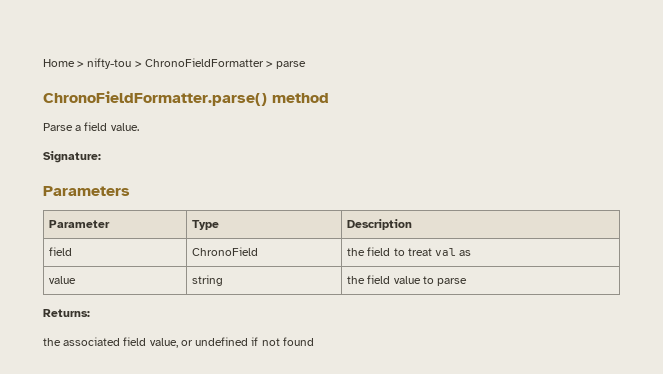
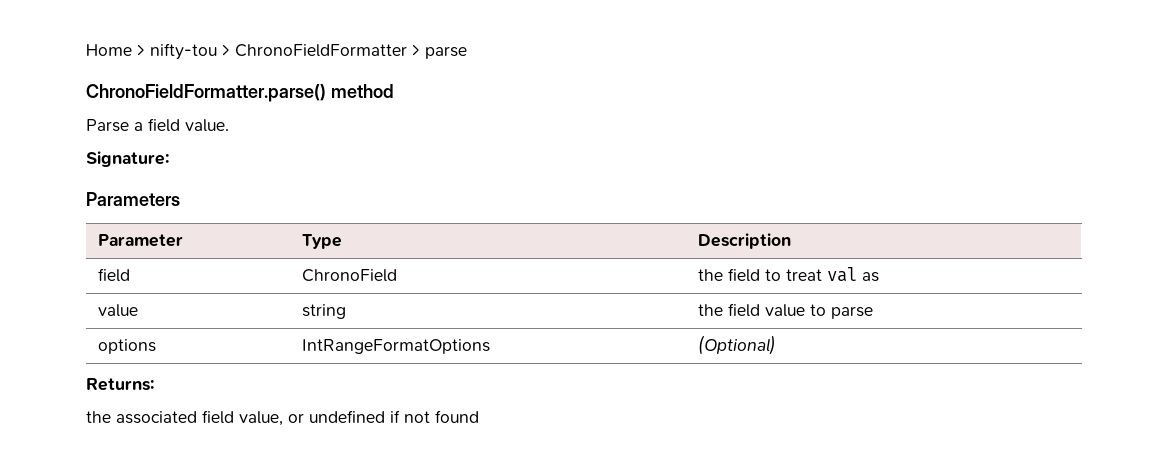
+ options | IntRangeFormatOptions | (Optional)

